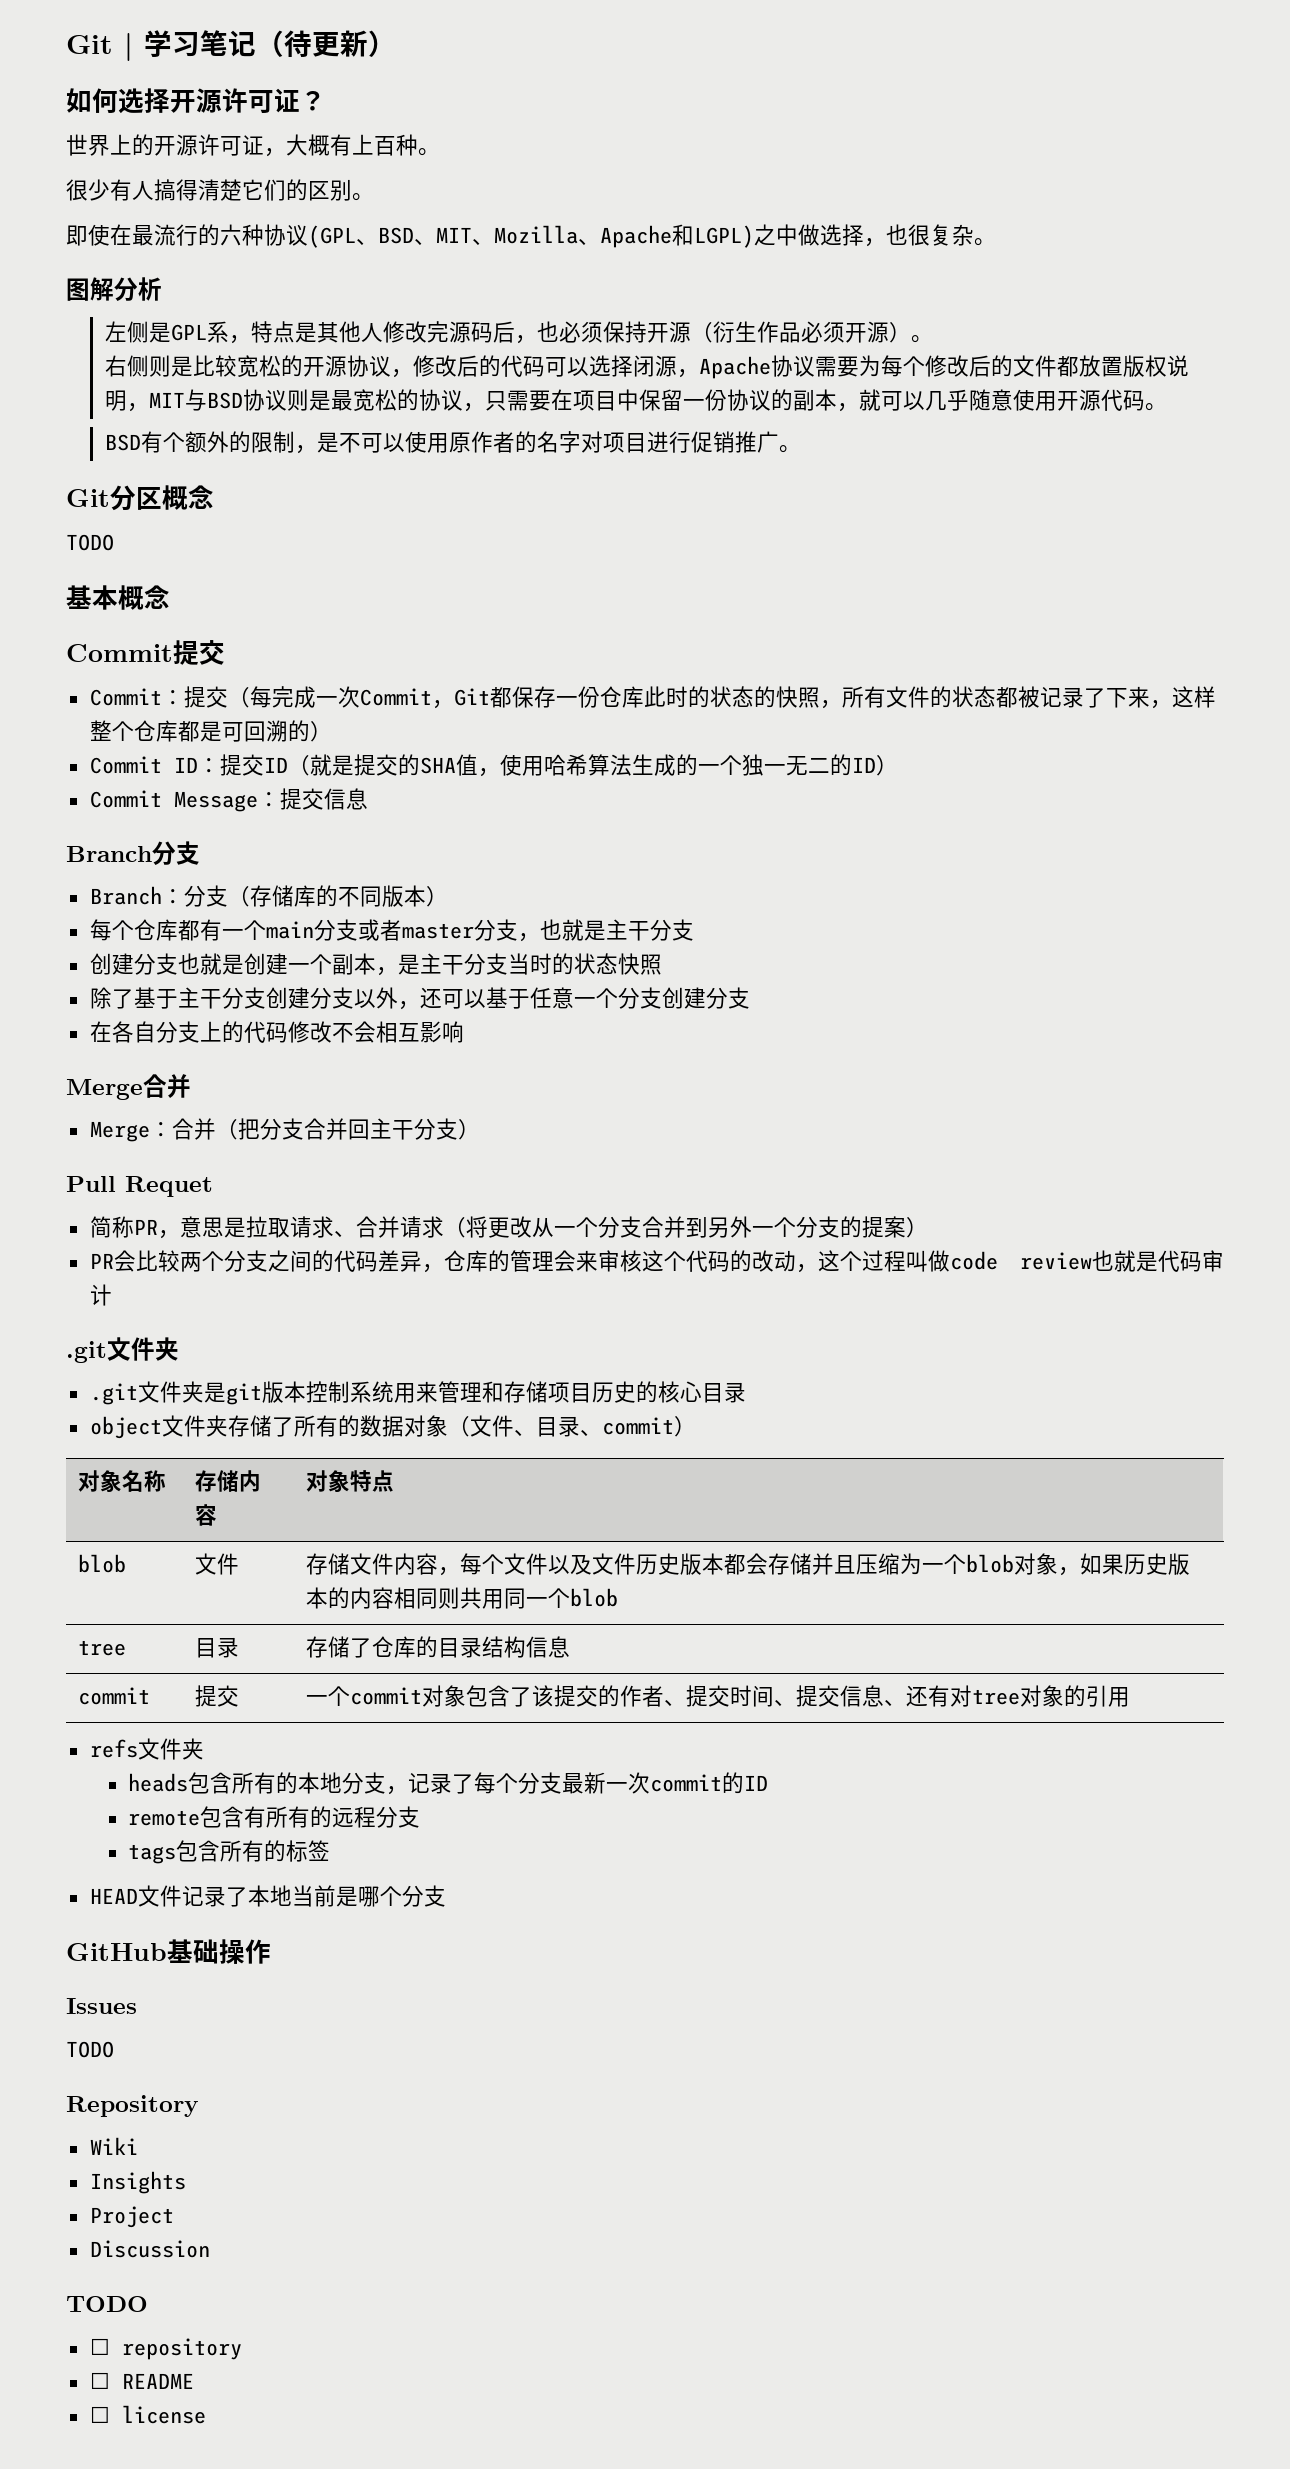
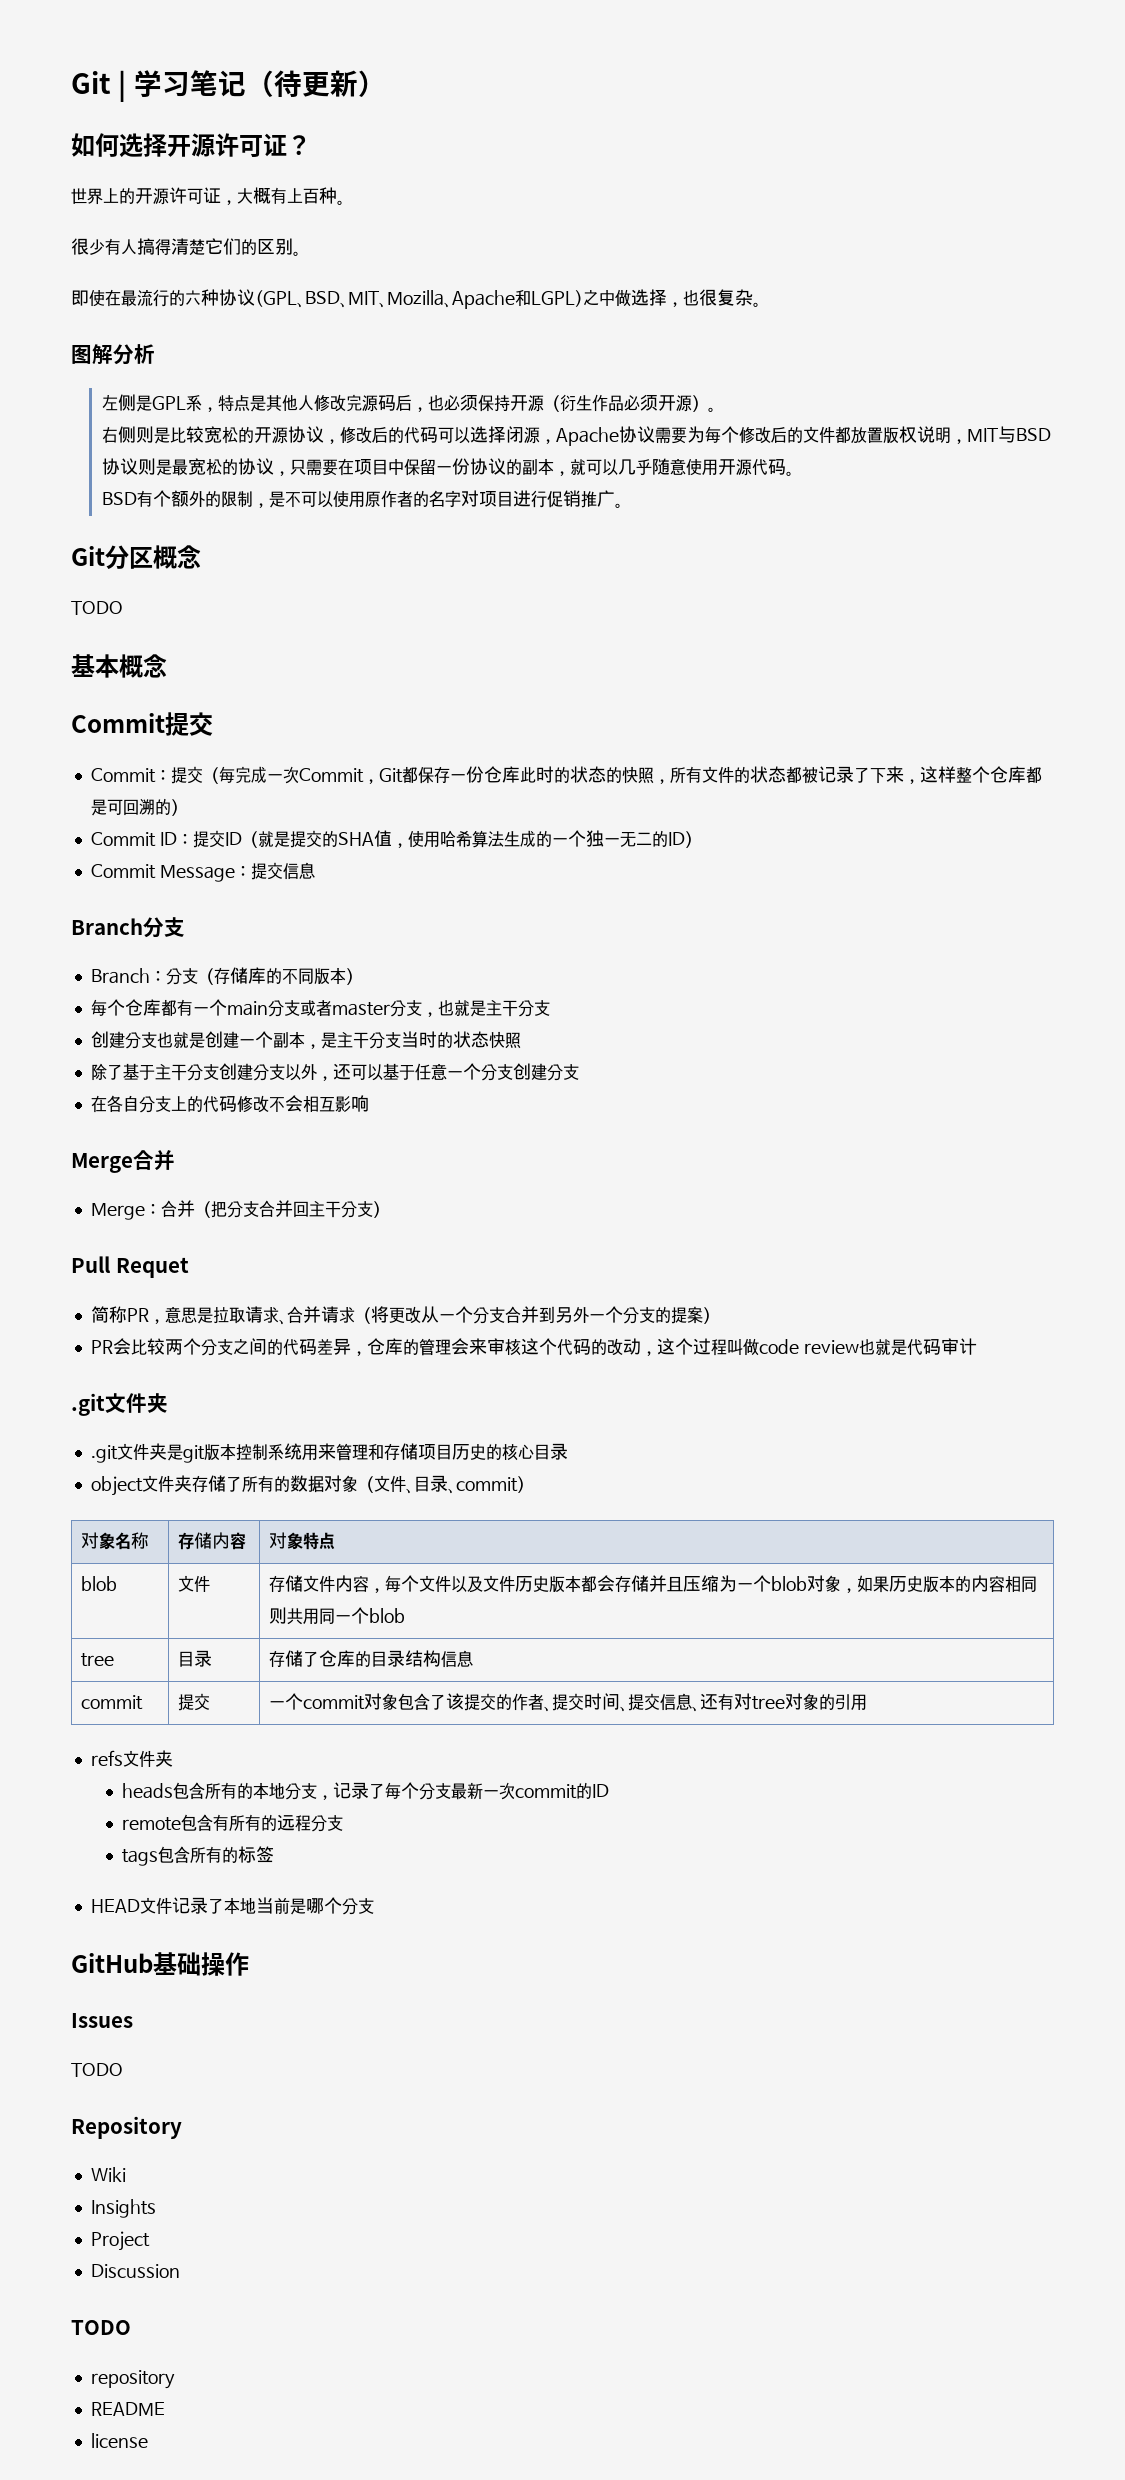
- ☐ repository
+ repository
- ☐ README
+ README
- ☐ license
+ license

